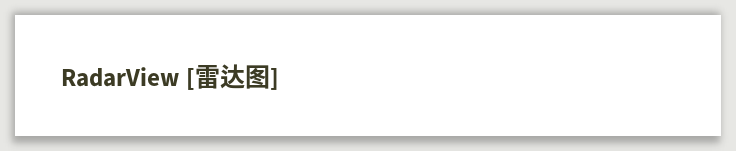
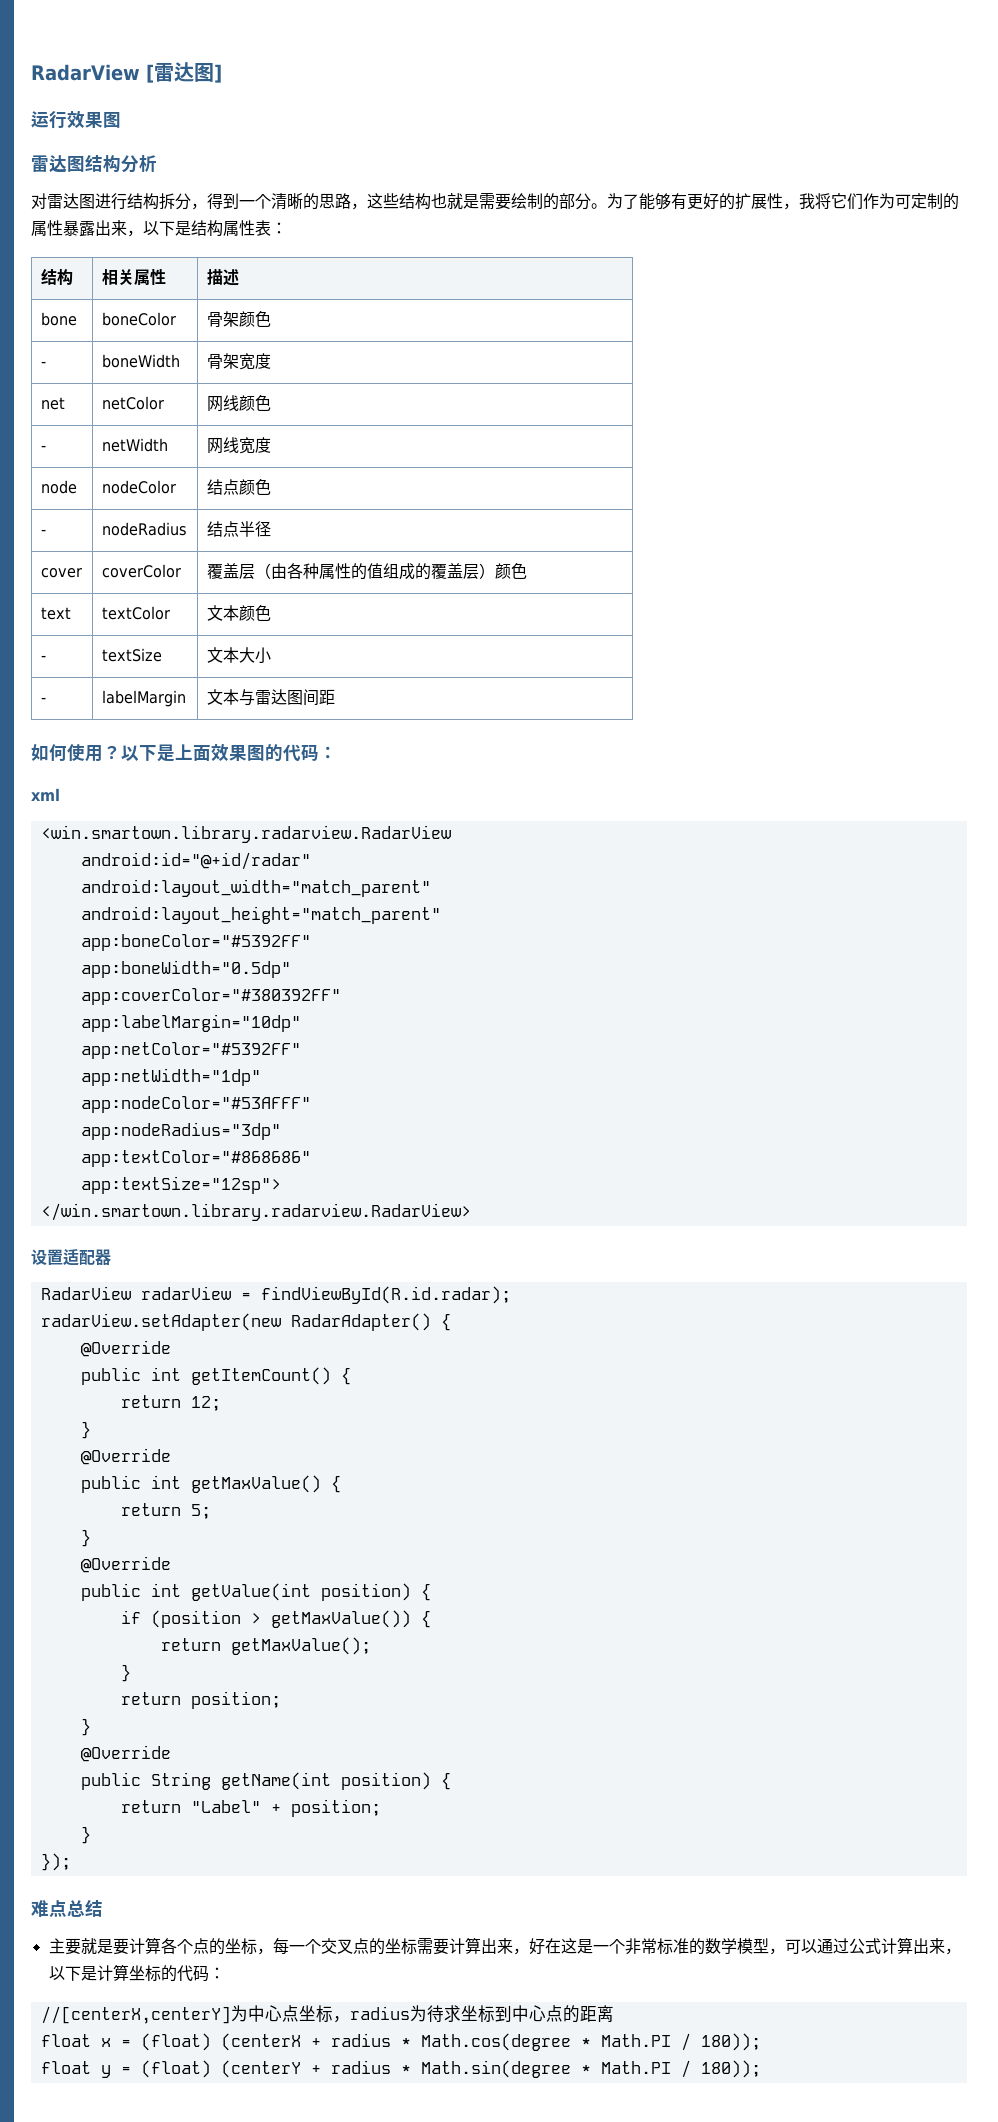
+ 运行效果图
+ 雷达图结构分析
+ 对雷达图进行结构拆分，得到一个清晰的思路，这些结构也就是需要绘制的部分。为了能够有更好的扩展性，我将它们作为可定制的属性暴露出来，以下是结构属性表：
+ 结构 | 相关属性 | 描述
+ bone | boneColor | 骨架颜色
+ - | boneWidth | 骨架宽度
+ net | netColor | 网线颜色
+ - | netWidth | 网线宽度
+ node | nodeColor | 结点颜色
+ - | nodeRadius | 结点半径
+ cover | coverColor | 覆盖层（由各种属性的值组成的覆盖层）颜色
+ text | textColor | 文本颜色
+ - | textSize | 文本大小
+ - | labelMargin | 文本与雷达图间距
+ 如何使用？以下是上面效果图的代码：
+ xml
+ <win.smartown.library.radarview.RadarView
+ android:id="@+id/radar"
+ android:layout_width="match_parent"
+ android:layout_height="match_parent"
+ app:boneColor="#5392FF"
+ app:boneWidth="0.5dp"
+ app:coverColor="#380392FF"
+ app:labelMargin="10dp"
+ app:netColor="#5392FF"
+ app:netWidth="1dp"
+ app:nodeColor="#53AFFF"
+ app:nodeRadius="3dp"
+ app:textColor="#868686"
+ app:textSize="12sp">
+ </win.smartown.library.radarview.RadarView>
+ 设置适配器
+ RadarView radarView = findViewById(R.id.radar);
+ radarView.setAdapter(new RadarAdapter() {
+ @Override
+ public int getItemCount() {
+ return 12;
+ }
+ @Override
+ public int getMaxValue() {
+ return 5;
+ }
+ @Override
+ public int getValue(int position) {
+ if (position > getMaxValue()) {
+ return getMaxValue();
+ }
+ return position;
+ }
+ @Override
+ public String getName(int position) {
+ return "Label" + position;
+ }
+ });
+ 难点总结
+ 主要就是要计算各个点的坐标，每一个交叉点的坐标需要计算出来，好在这是一个非常标准的数学模型，可以通过公式计算出来，以下是计算坐标的代码：
+ //[centerX,centerY]为中心点坐标，radius为待求坐标到中心点的距离
+ float x = (float) (centerX + radius * Math.cos(degree * Math.PI / 180));
+ float y = (float) (centerY + radius * Math.sin(degree * Math.PI / 180));

